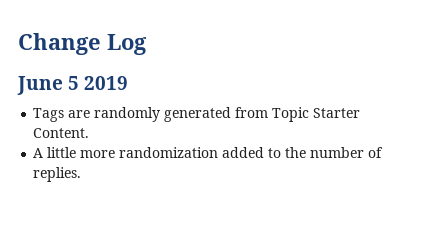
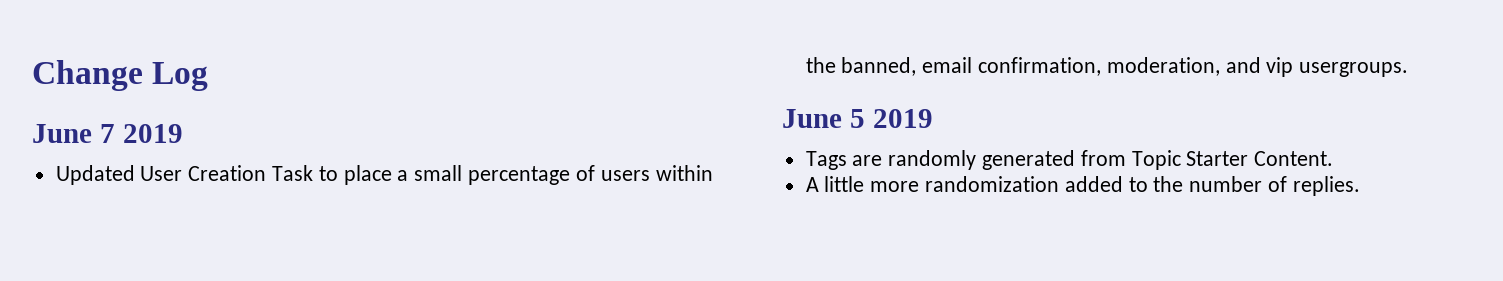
+ June 7 2019
+ Updated User Creation Task to place a small percentage of users within the banned, email confirmation, moderation, and vip usergroups.

